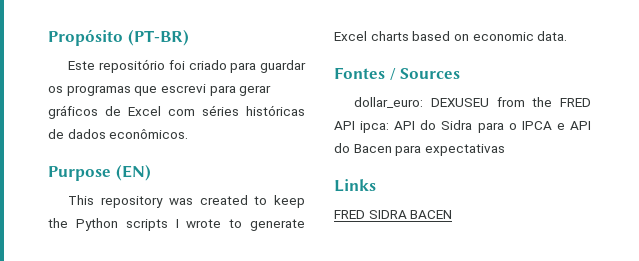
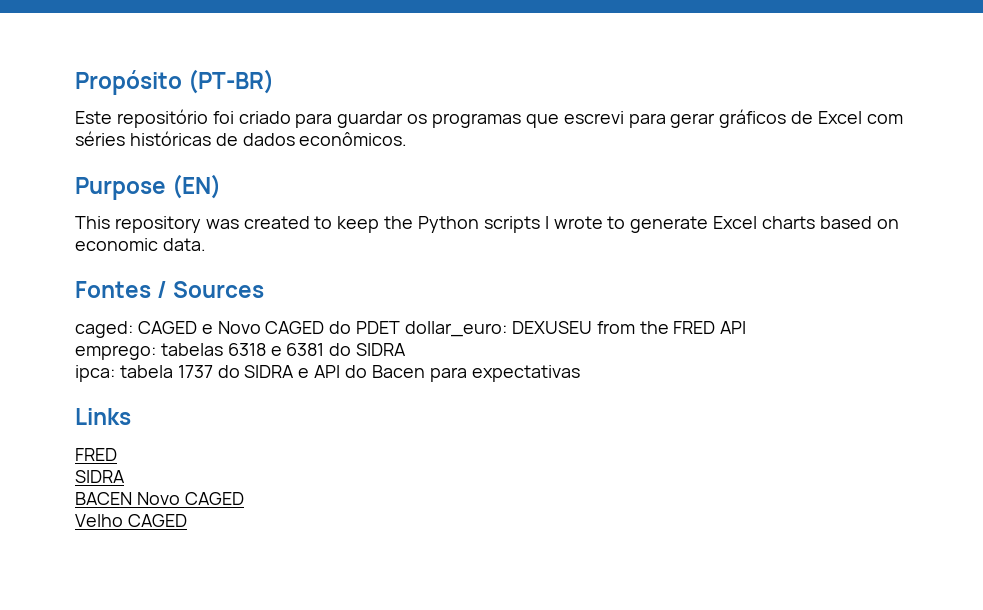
- dollar_euro: DEXUSEU from the FRED API ipca: API do Sidra para o IPCA e API do Bacen para expectativas
+ caged: CAGED e Novo CAGED do PDET dollar_euro: DEXUSEU from the FRED API
+ emprego: tabelas 6318 e 6381 do SIDRA
+ ipca: tabela 1737 do SIDRA e API do Bacen para expectativas
  Links
- FRED SIDRA BACEN
+ FRED
+ SIDRA
+ BACEN Novo CAGED
+ Velho CAGED

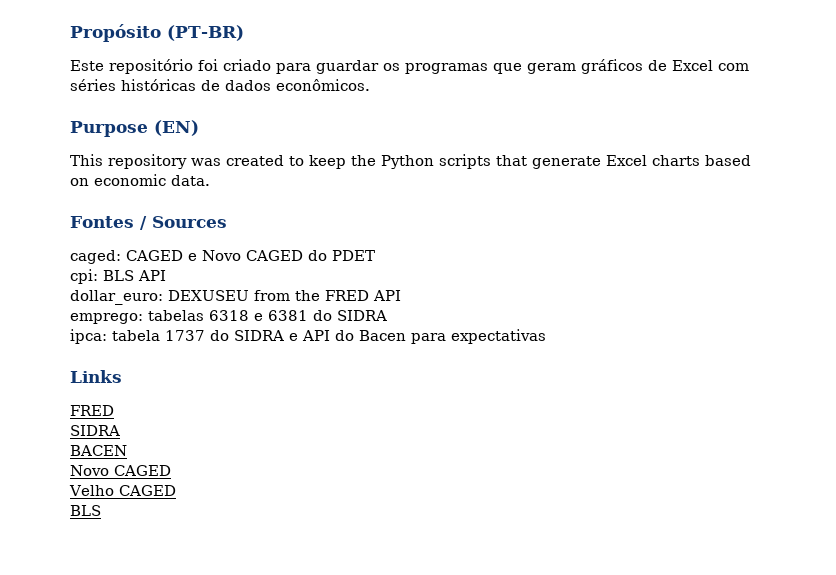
- Este repositório foi criado para guardar os programas que escrevi para gerar gráficos de Excel com séries históricas de dados econômicos.
+ Este repositório foi criado para guardar os programas que geram gráficos de Excel com séries históricas de dados econômicos.
- This repository was created to keep the Python scripts I wrote to generate Excel charts based on economic data.
+ This repository was created to keep the Python scripts that generate Excel charts based on economic data.
- caged: CAGED e Novo CAGED do PDET dollar_euro: DEXUSEU from the FRED API
+ caged: CAGED e Novo CAGED do PDET
+ cpi: BLS API
+ dollar_euro: DEXUSEU from the FRED API
- BACEN Novo CAGED
+ BACEN
+ Novo CAGED
  Velho CAGED
+ BLS

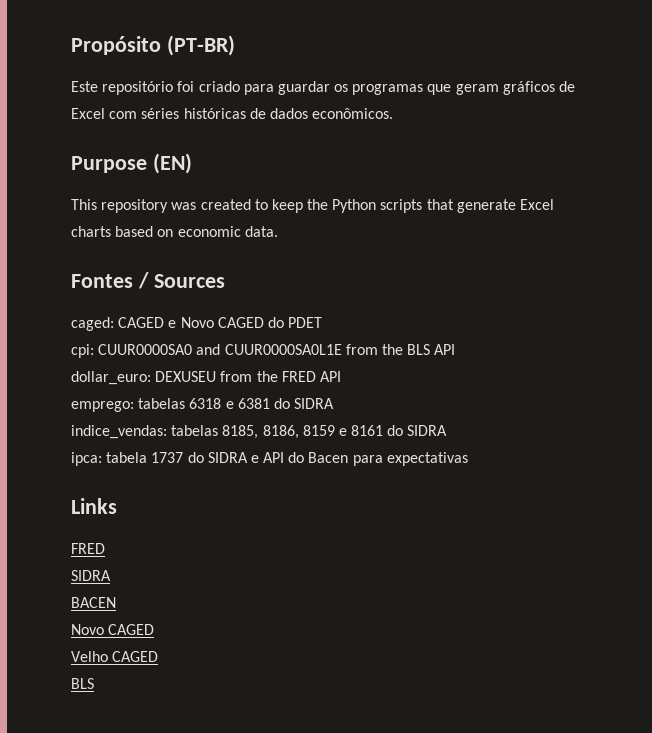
- cpi: BLS API
+ cpi: CUUR0000SA0 and CUUR0000SA0L1E from the BLS API
+ indice_vendas: tabelas 8185, 8186, 8159 e 8161 do SIDRA

